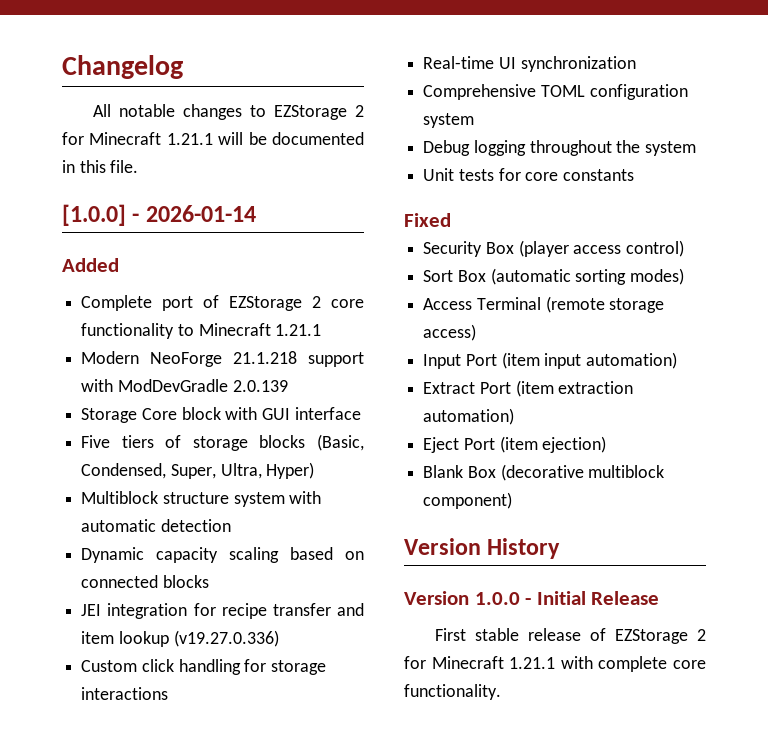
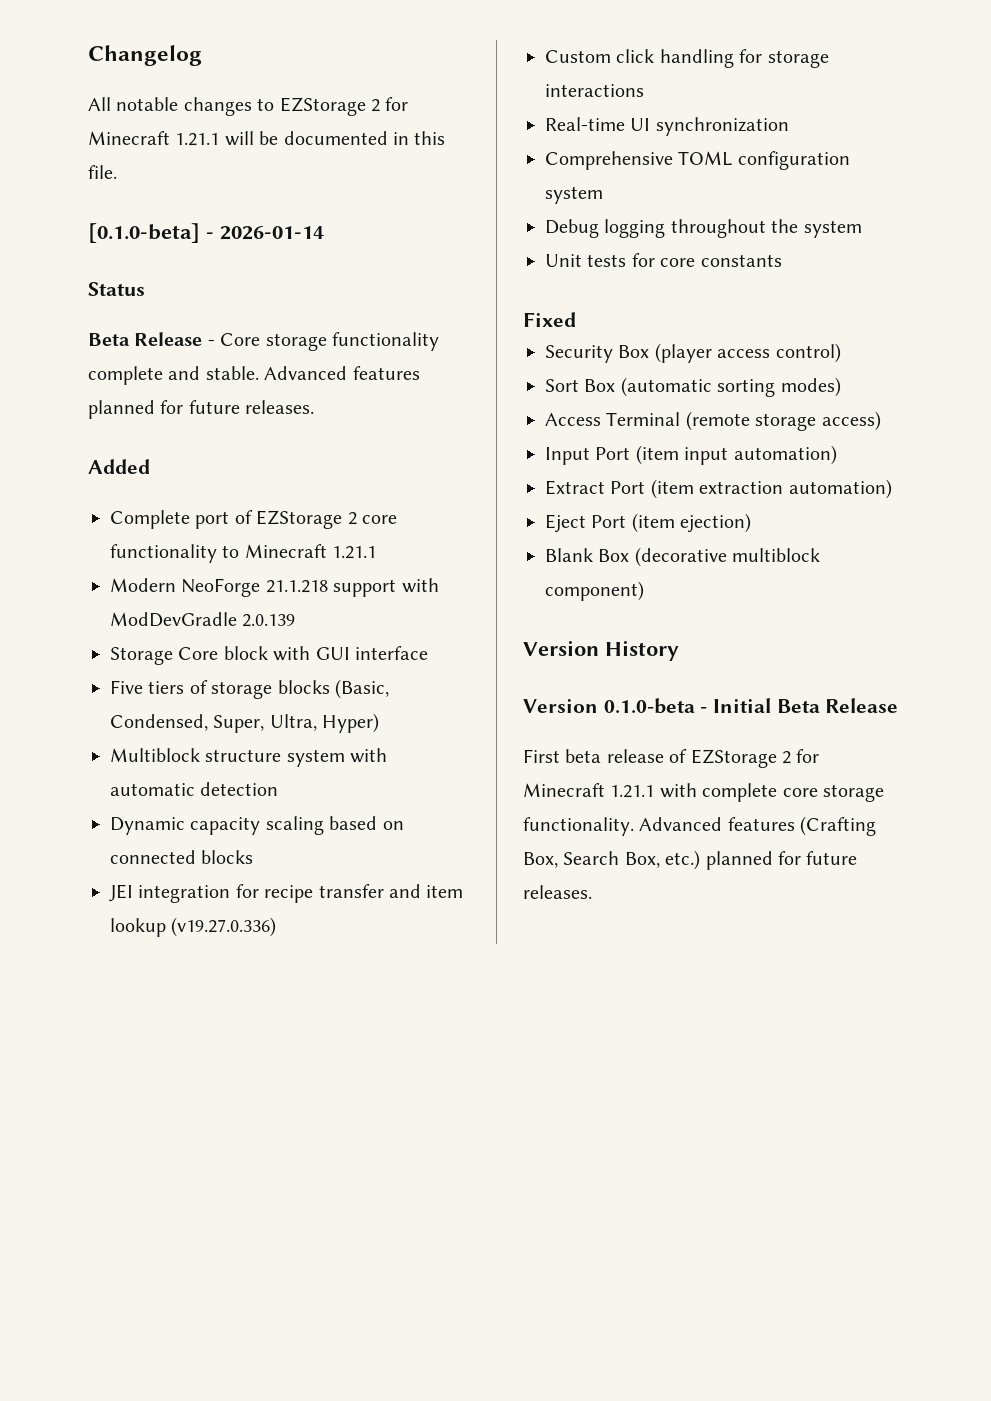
- [1.0.0] - 2026-01-14
+ [0.1.0-beta] - 2026-01-14
+ Status
+ Beta Release - Core storage functionality complete and stable. Advanced features planned for future releases.
- Version 1.0.0 - Initial Release
+ Version 0.1.0-beta - Initial Beta Release
- First stable release of EZStorage 2 for Minecraft 1.21.1 with complete core functionality.
+ First beta release of EZStorage 2 for Minecraft 1.21.1 with complete core storage functionality. Advanced features (Crafting Box, Search Box, etc.) planned for future releases.

